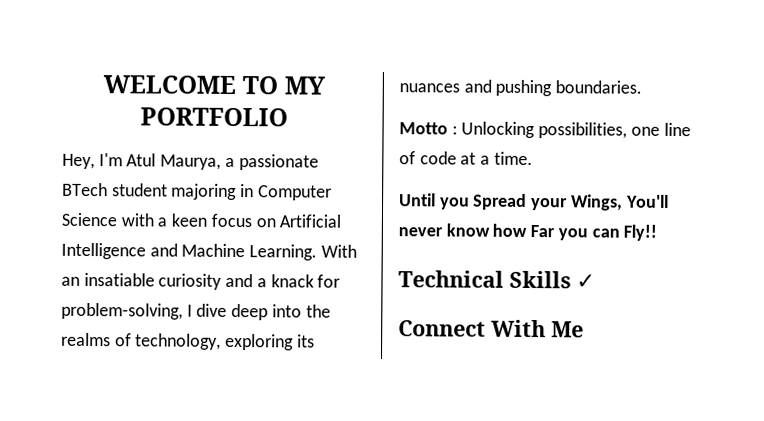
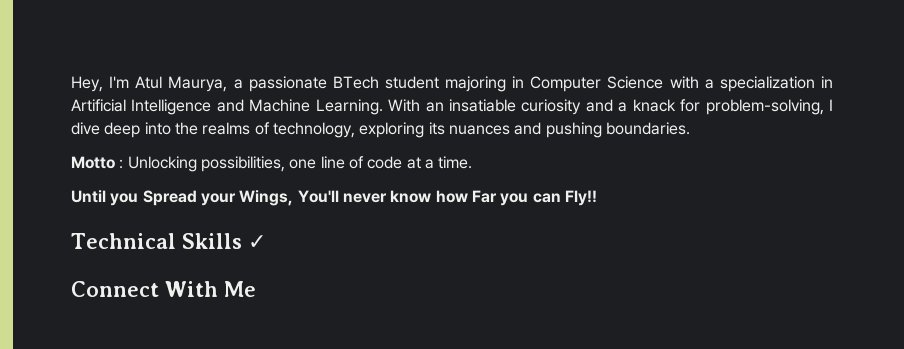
- WELCOME TO MY PORTFOLIO
- Hey, I'm Atul Maurya, a passionate BTech student majoring in Computer Science with a keen focus on Artificial Intelligence and Machine Learning.
+ Hey, I'm Atul Maurya, a passionate BTech student majoring in Computer Science with a specialization in Artificial Intelligence and Machine Learning.

